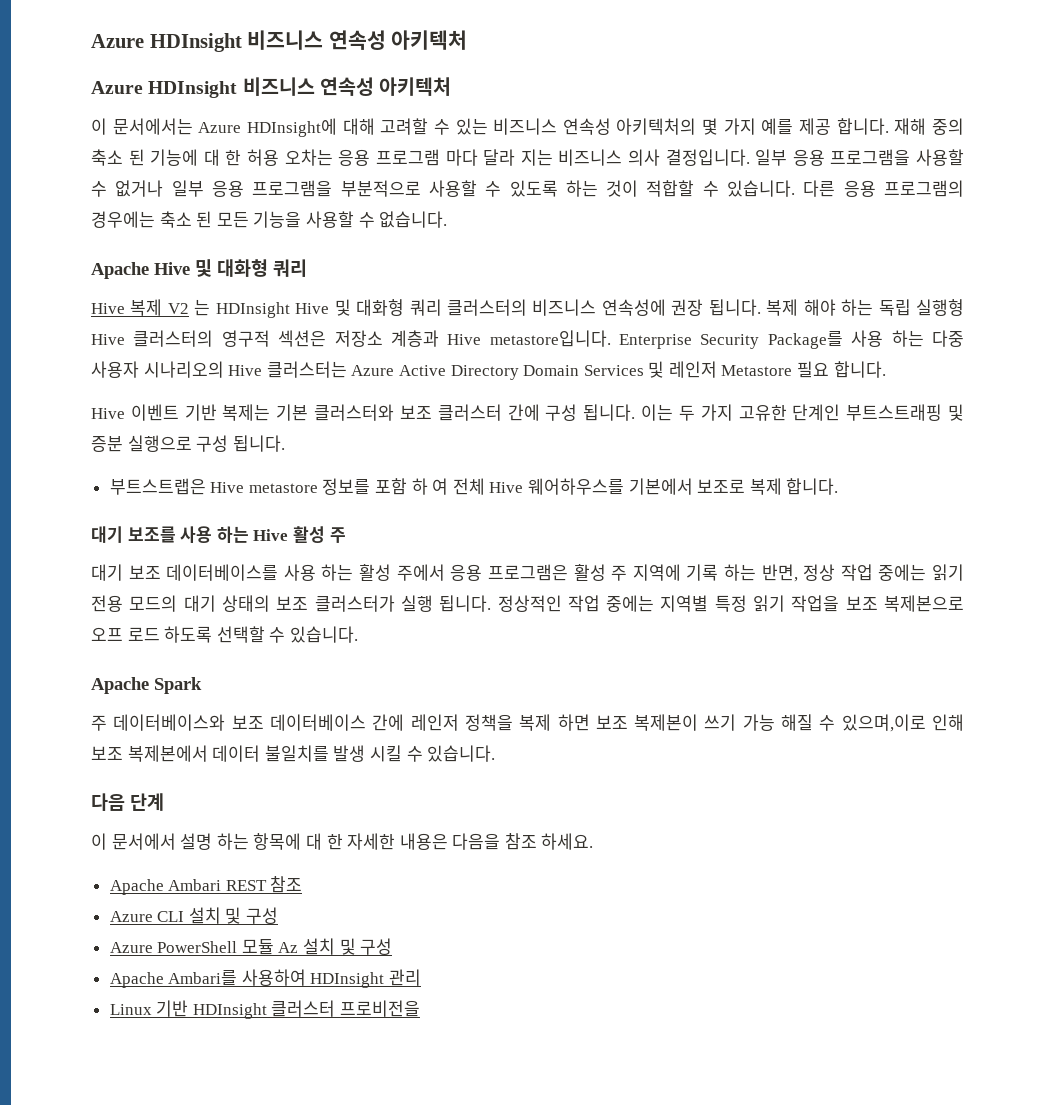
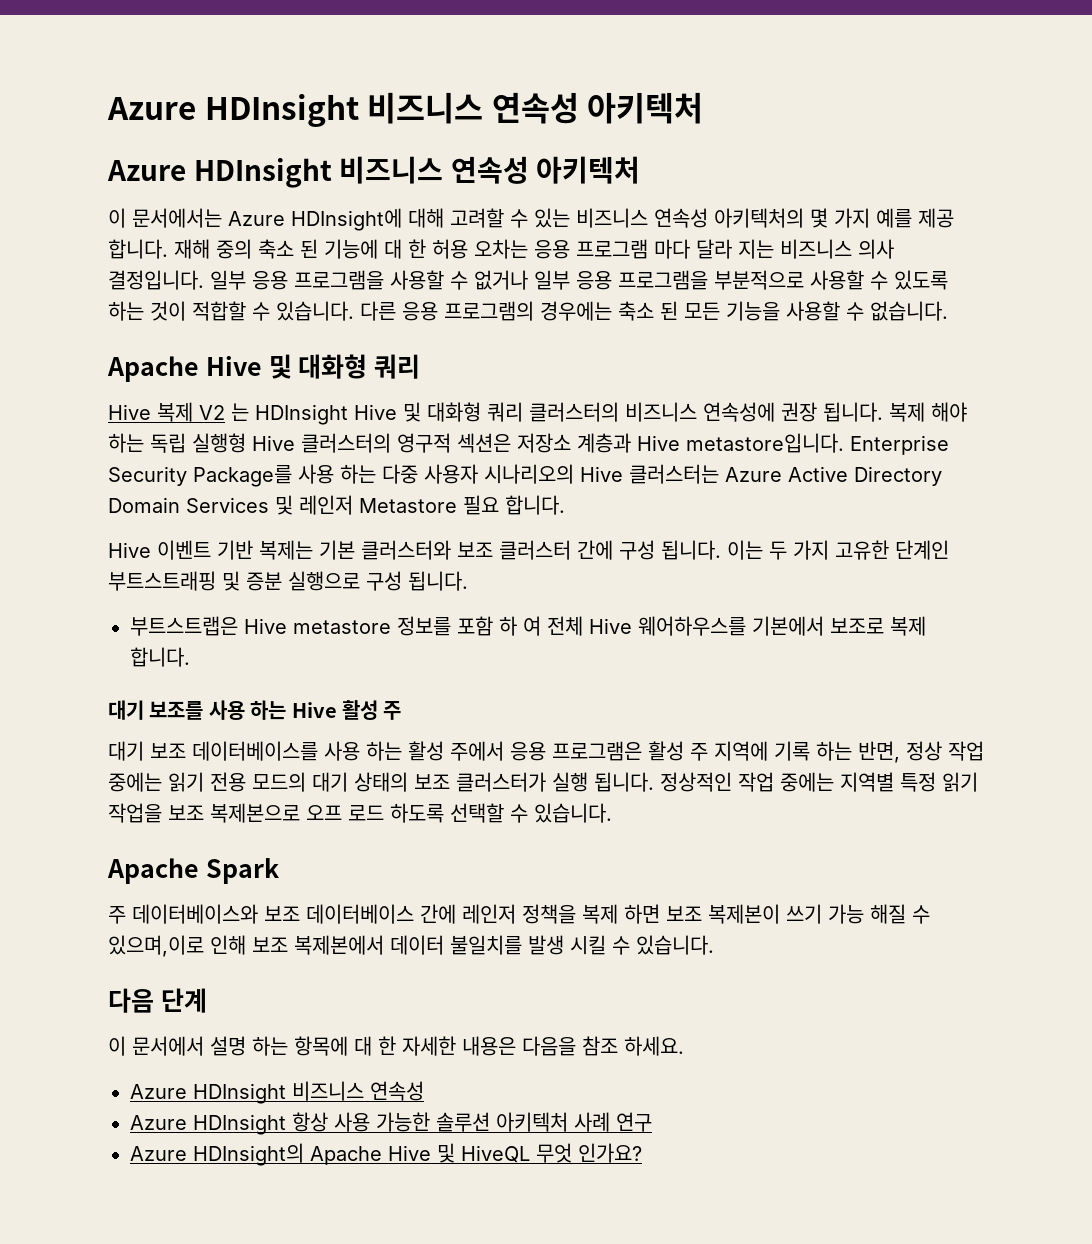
  이 문서에서 설명 하는 항목에 대 한 자세한 내용은 다음을 참조 하세요.
- Apache Ambari REST 참조
- Azure CLI 설치 및 구성
- Azure PowerShell 모듈 Az 설치 및 구성
- Apache Ambari를 사용하여 HDInsight 관리
- Linux 기반 HDInsight 클러스터 프로비전을
+ Azure HDInsight 비즈니스 연속성
+ Azure HDInsight 항상 사용 가능한 솔루션 아키텍처 사례 연구
+ Azure HDInsight의 Apache Hive 및 HiveQL 무엇 인가요?

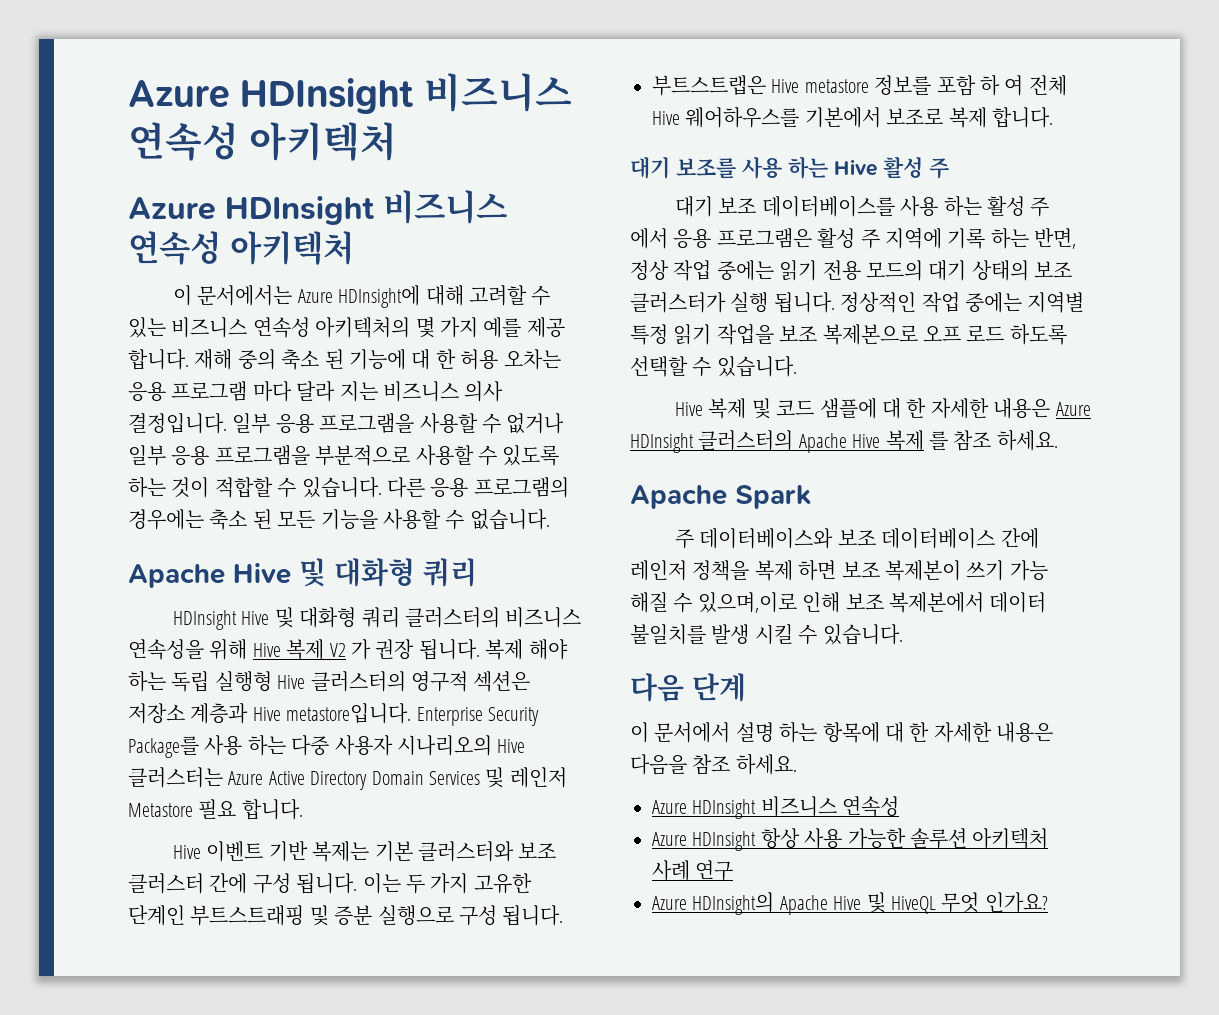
- Hive 복제 V2 는 HDInsight Hive 및 대화형 쿼리 클러스터의 비즈니스 연속성에 권장 됩니다.
+ HDInsight Hive 및 대화형 쿼리 클러스터의 비즈니스 연속성을 위해 Hive 복제 V2 가 권장 됩니다.
- 대기 보조 데이터베이스를 사용 하는 활성 주에서 응용 프로그램은 활성 주 지역에 기록 하는 반면, 정상 작업 중에는 읽기 전용 모드의 대기 상태의 보조 클러스터가 실행 됩니다.
+ 대기 보조 데이터베이스를 사용 하는 활성 주 에서 응용 프로그램은 활성 주 지역에 기록 하는 반면, 정상 작업 중에는 읽기 전용 모드의 대기 상태의 보조 클러스터가 실행 됩니다.
+ Hive 복제 및 코드 샘플에 대 한 자세한 내용은 Azure HDInsight 클러스터의 Apache Hive 복제 를 참조 하세요.

